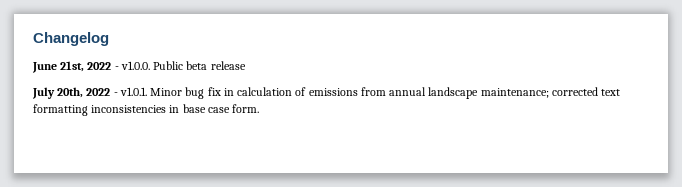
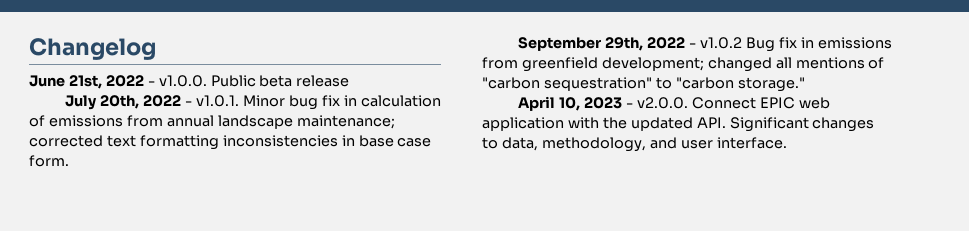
+ September 29th, 2022 - v1.0.2 Bug fix in emissions from greenfield development; changed all mentions of "carbon sequestration" to "carbon storage."
+ April 10, 2023 - v2.0.0. Connect EPIC web application with the updated API. Significant changes to data, methodology, and user interface.

